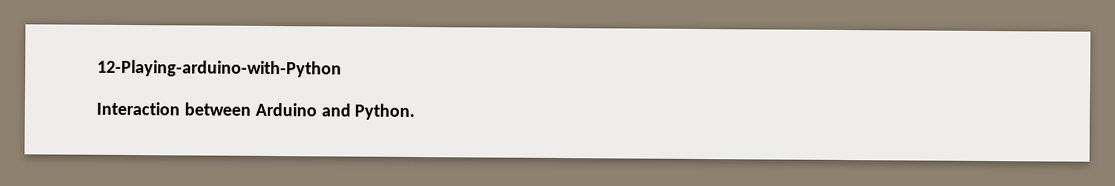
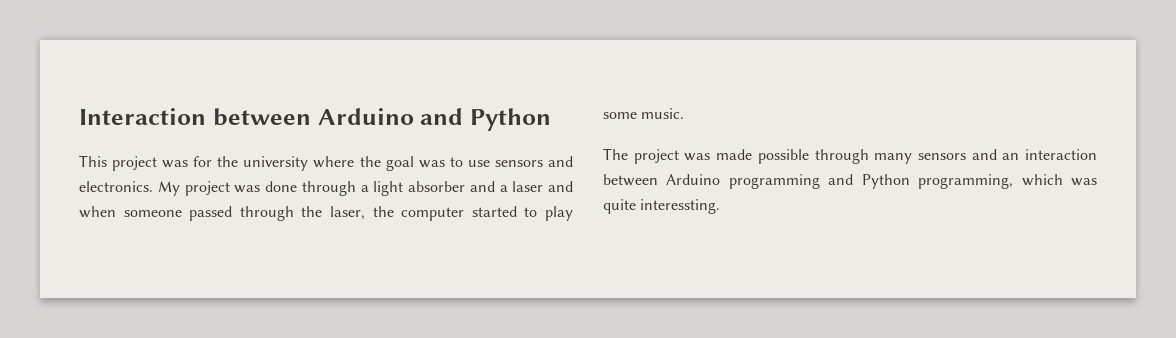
- 12-Playing-arduino-with-Python
- Interaction between Arduino and Python.
+ Interaction between Arduino and Python
+ This project was for the university where the goal was to use sensors and electronics. My project was done through a light absorber and a laser and when someone passed through the laser, the computer started to play some music.
+ The project was made possible through many sensors and an interaction between Arduino programming and Python programming, which was quite interessting.

